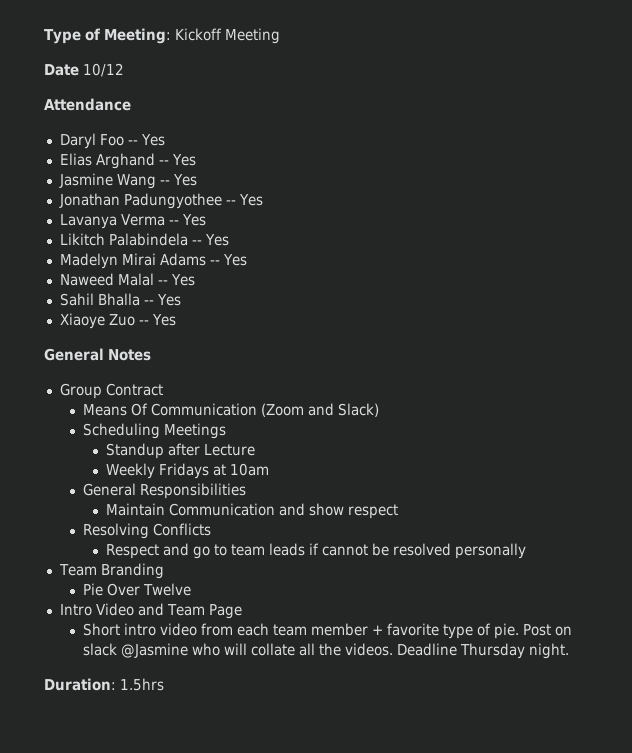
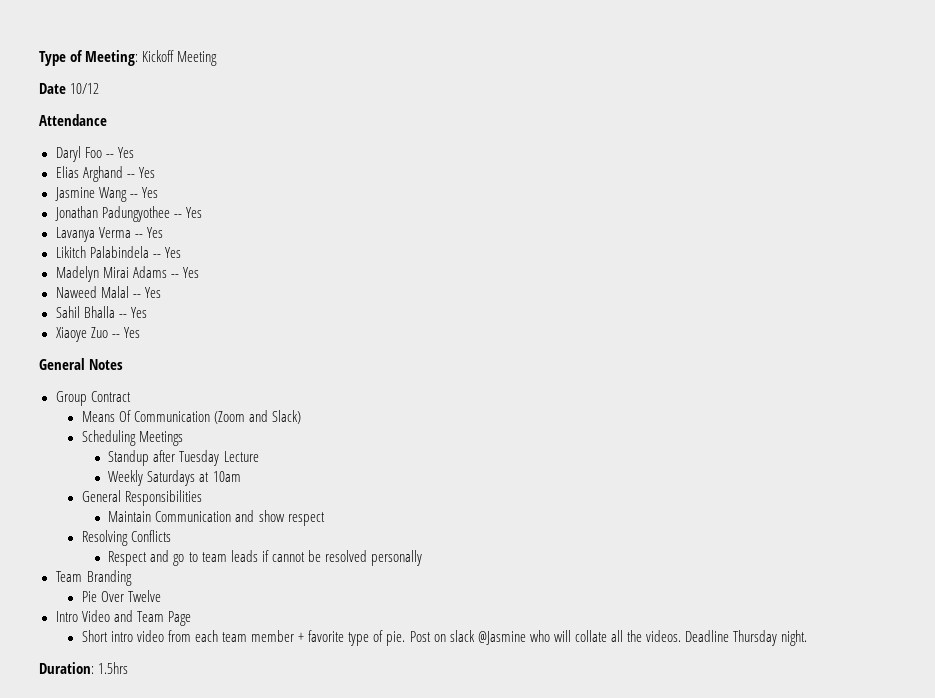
- Standup after Lecture
+ Standup after Tuesday Lecture
- Weekly Fridays at 10am
+ Weekly Saturdays at 10am

